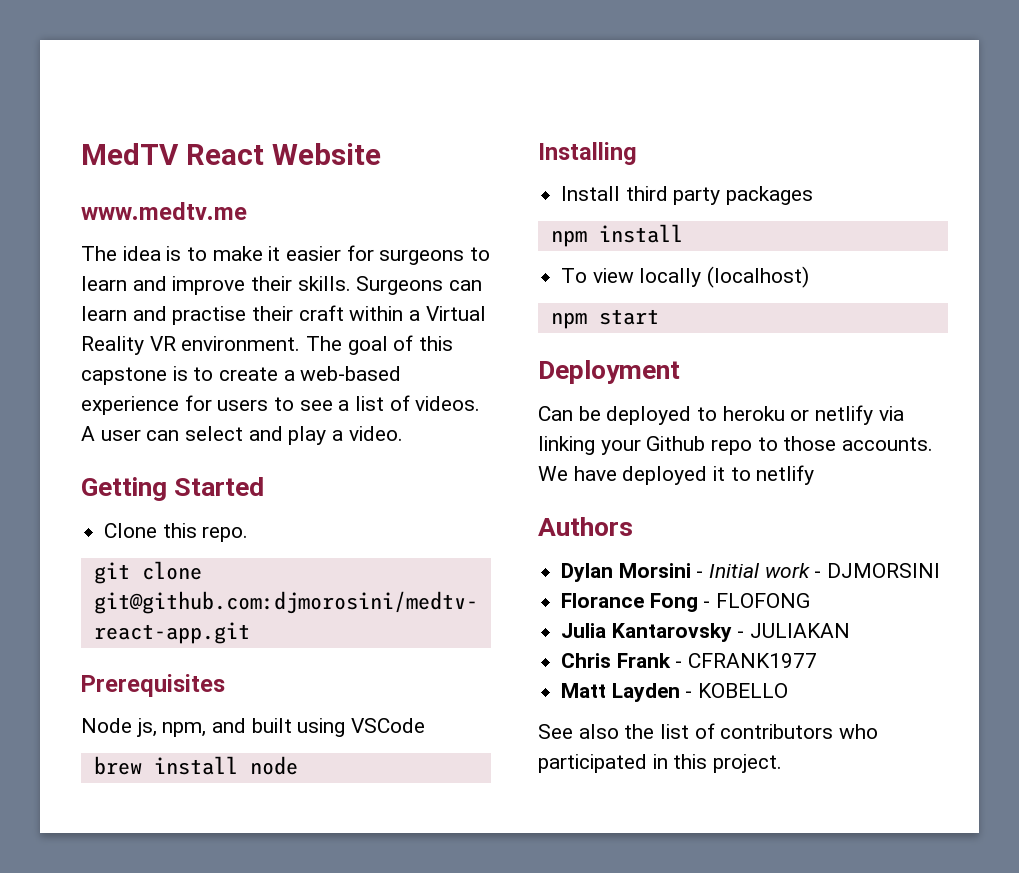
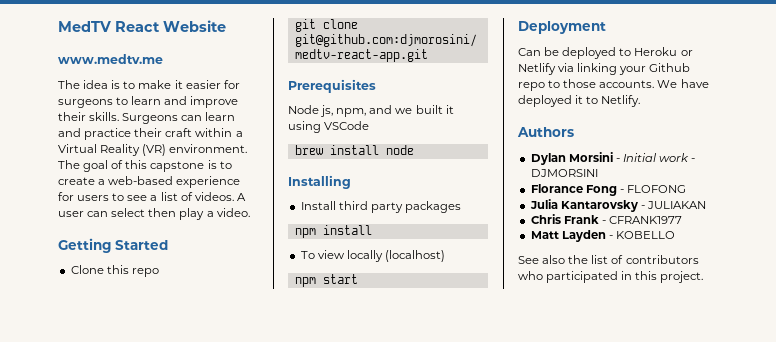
- Surgeons can learn and practise their craft within a Virtual Reality VR environment.
+ Surgeons can learn and practice their craft within a Virtual Reality (VR) environment.
- A user can select and play a video.
+ A user can select then play a video.
- Clone this repo.
+ Clone this repo
- Node js, npm, and built using VSCode
+ Node js, npm, and we built it using VSCode
- Can be deployed to heroku or netlify via linking your Github repo to those accounts.
+ Can be deployed to Heroku or Netlify via linking your Github repo to those accounts.
- We have deployed it to netlify
+ We have deployed it to Netlify.

